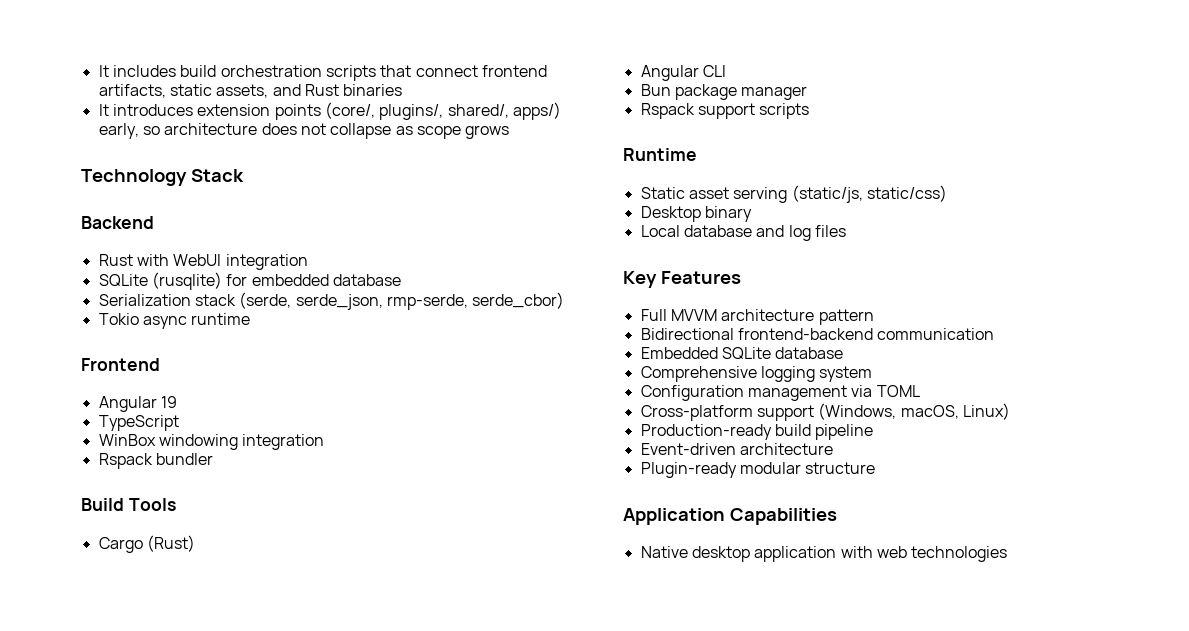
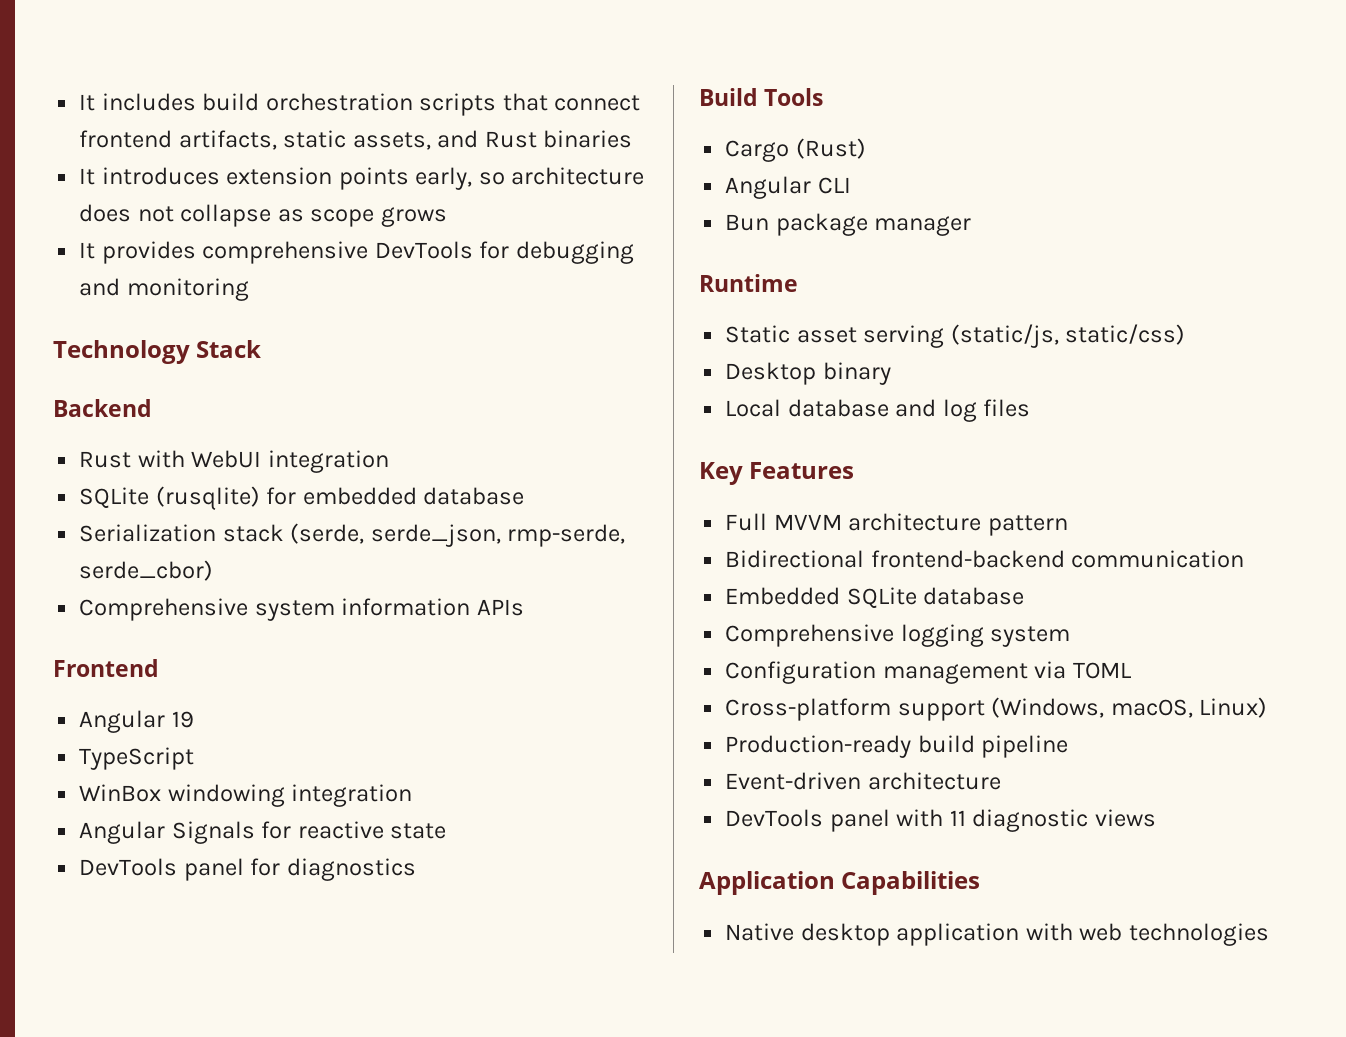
- It introduces extension points (core/, plugins/, shared/, apps/) early, so architecture does not collapse as scope grows
+ It introduces extension points early, so architecture does not collapse as scope grows
+ It provides comprehensive DevTools for debugging and monitoring
- Tokio async runtime
+ Comprehensive system information APIs
- Rspack bundler
+ Angular Signals for reactive state
+ DevTools panel for diagnostics
- Rspack support scripts
- Plugin-ready modular structure
+ DevTools panel with 11 diagnostic views

